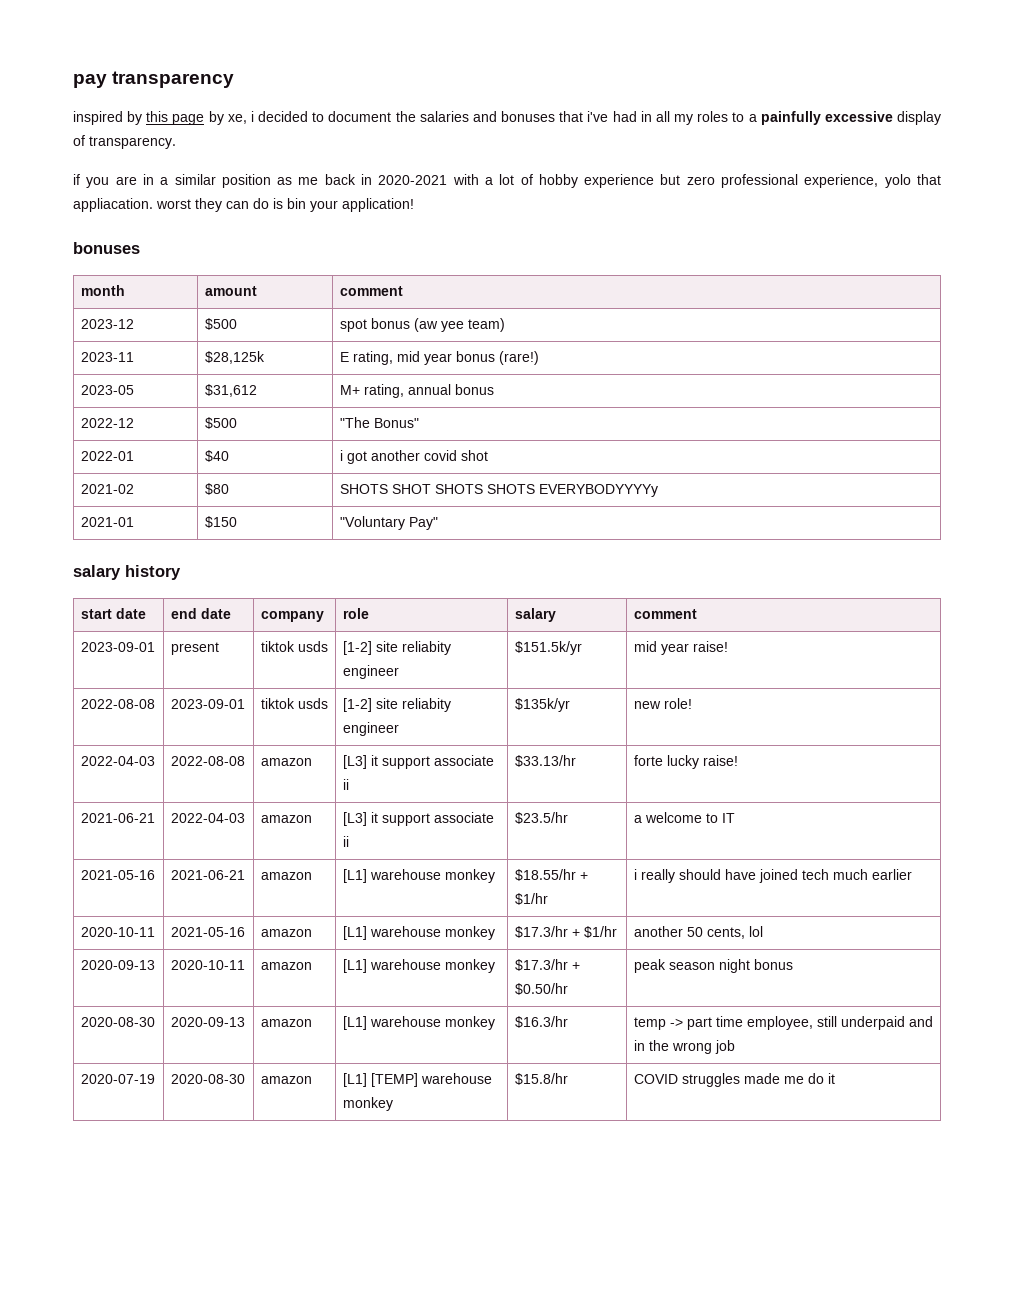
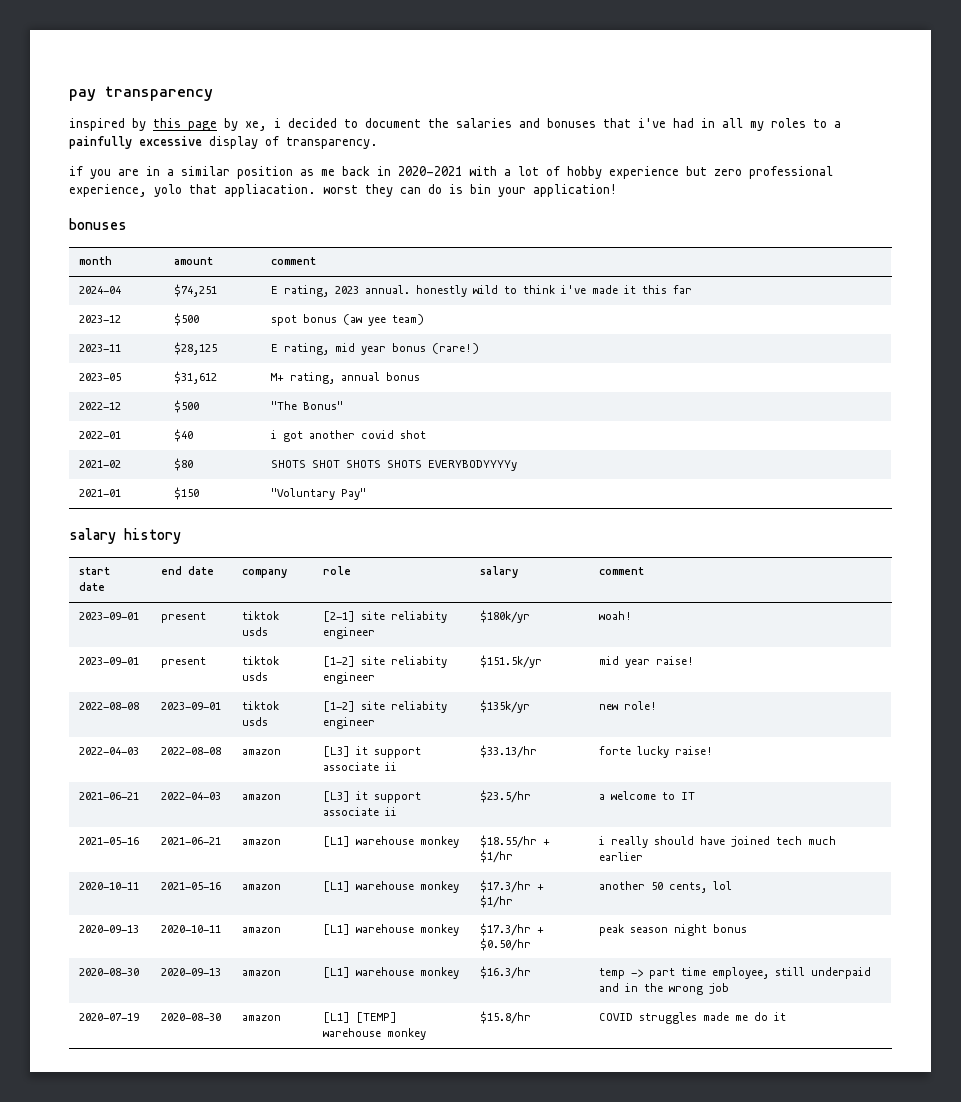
+ 2024-04 | $74,251 | E rating, 2023 annual. honestly wild to think i've made it this far
- 2023-11 | $28,125k | E rating, mid year bonus (rare!)
+ 2023-11 | $28,125 | E rating, mid year bonus (rare!)
+ 2023-09-01 | present | tiktok usds | [2-1] site reliabity engineer | $180k/yr | woah!

